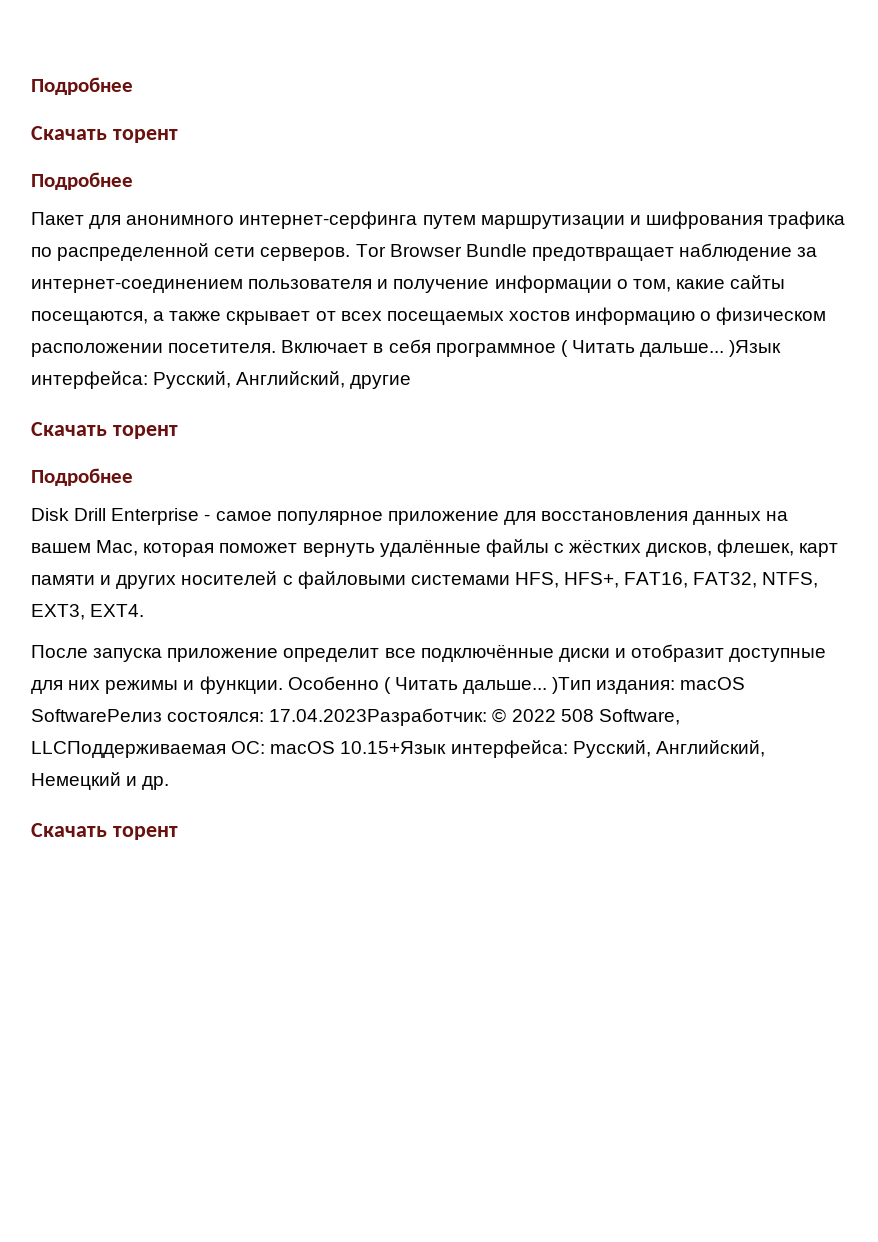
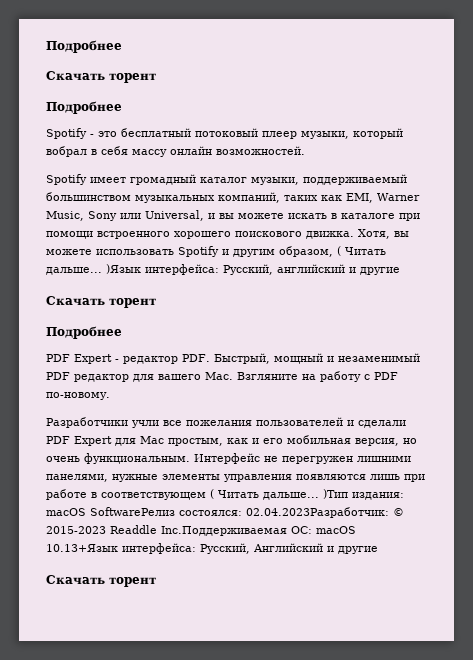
- Пакет для анонимного интернет-серфинга путем маршрутизации и шифрования трафика по распределенной сети серверов. Tor Browser Bundle предотвращает наблюдение за интернет-соединением пользователя и получение информации о том, какие сайты посещаются, а также скрывает от всех посещаемых хостов информацию о физическом расположении посетителя. Включает в себя программное ( Читать дальше... )Язык интерфейса: Русский, Английский, другие
+ Spotify - это бесплатный потоковый плеер музыки, который вобрал в себя массу онлайн возможностей.
+ Spotify имеет громадный каталог музыки, поддерживаемый большинством музыкальных компаний, таких как EMI, Warner Music, Sony или Universal, и вы можете искать в каталоге при помощи встроенного хорошего поискового движка. Хотя, вы можете использовать Spotify и другим образом, ( Читать дальше... )Язык интерфейса: Русский, английский и другие
- Disk Drill Enterprise - самое популярное приложение для восстановления данных на вашем Mac, которая поможет вернуть удалённые файлы с жёстких дисков, флешек, карт памяти и других носителей с файловыми системами HFS, HFS+, FAT16, FAT32, NTFS, EXT3, EXT4.
- После запуска приложение определит все подключённые диски и отобразит доступные для них режимы и функции. Особенно ( Читать дальше... )Тип издания: macOS SoftwareРелиз состоялся: 17.04.2023Разработчик: © 2022 508 Software, LLCПоддерживаемая ОС: macOS 10.15+Язык интерфейса: Русский, Английский, Немецкий и др.
+ PDF Expert - редактор PDF. Быстрый, мощный и незаменимый PDF редактор для вашего Mac. Взгляните на работу с PDF по-новому.
+ Разработчики учли все пожелания пользователей и сделали PDF Expert для Mac простым, как и его мобильная версия, но очень функциональным. Интерфейс не перегружен лишними панелями, нужные элементы управления появляются лишь при работе в соответствующем ( Читать дальше... )Тип издания: macOS SoftwareРелиз состоялся: 02.04.2023Разработчик: © 2015-2023 Readdle Inc.Поддерживаемая ОС: macOS 10.13+Язык интерфейса: Русский, Английский и другие

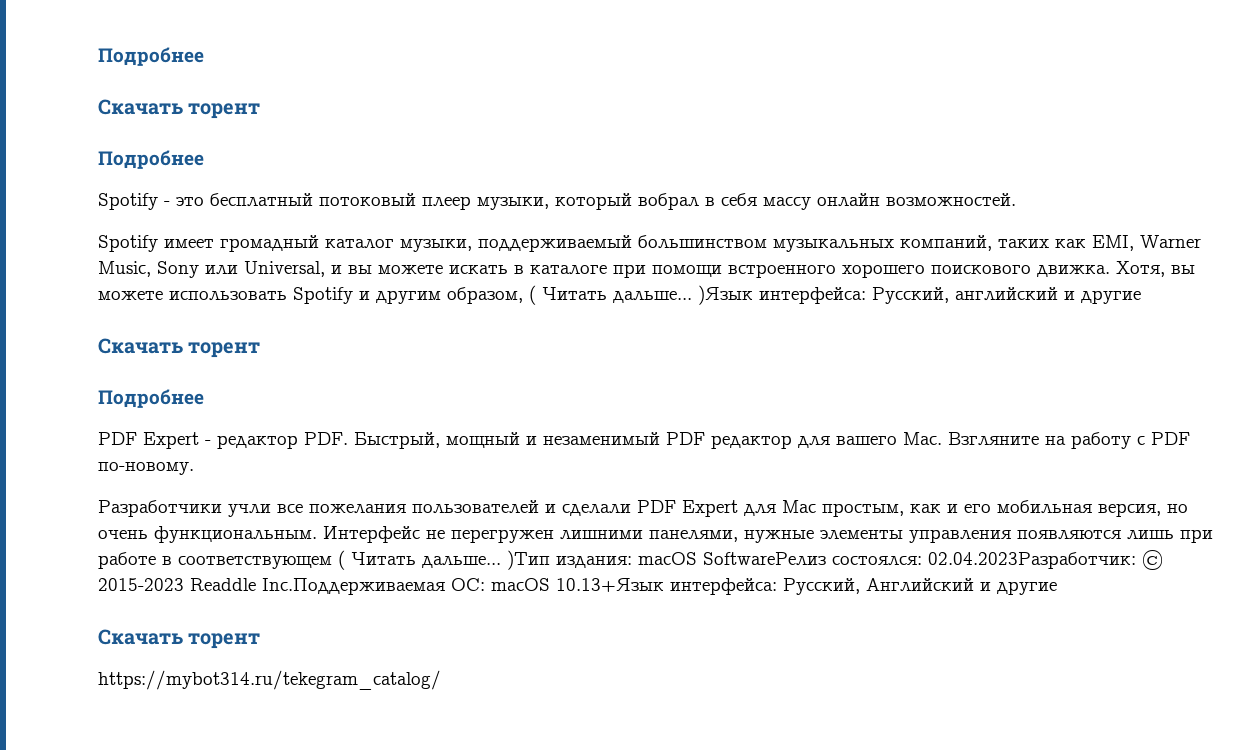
+ https://mybot314.ru/tekegram_catalog/

